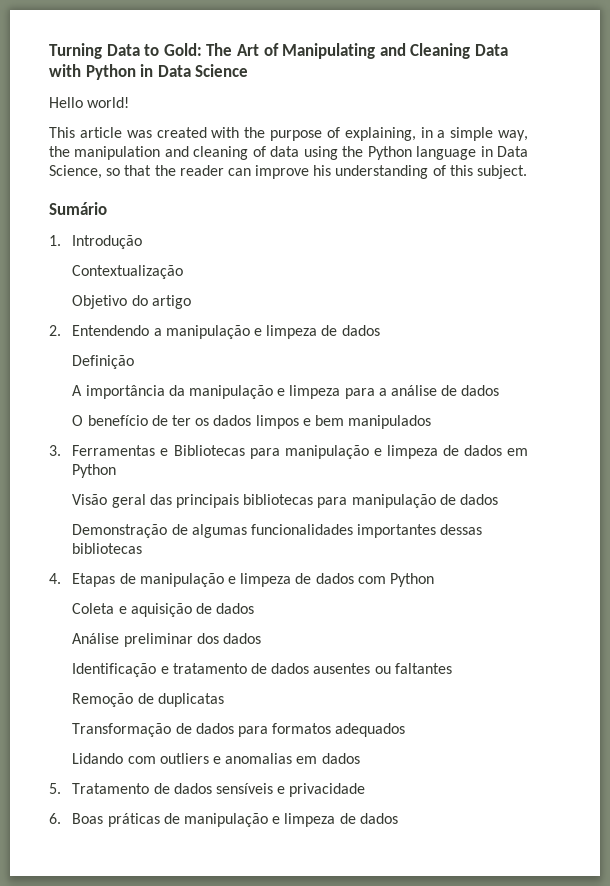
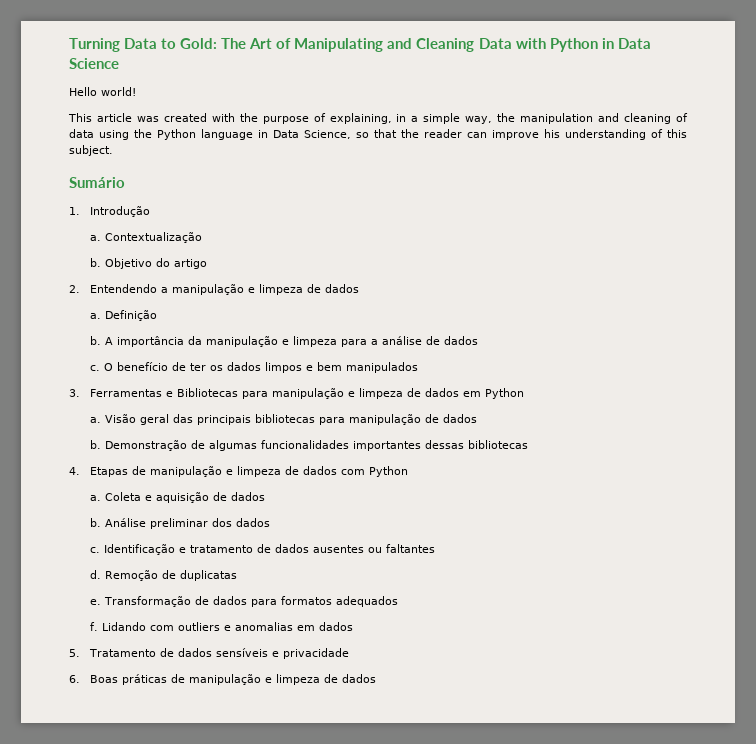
  1. Introdução
- Contextualização
- Objetivo do artigo
+ a. Contextualização
+ b. Objetivo do artigo
  2. Entendendo a manipulação e limpeza de dados
- Definição
- A importância da manipulação e limpeza para a análise de dados
- O benefício de ter os dados limpos e bem manipulados
+ a. Definição
+ b. A importância da manipulação e limpeza para a análise de dados
+ c. O benefício de ter os dados limpos e bem manipulados
  3. Ferramentas e Bibliotecas para manipulação e limpeza de dados em Python
- Visão geral das principais bibliotecas para manipulação de dados
- Demonstração de algumas funcionalidades importantes dessas bibliotecas
+ a. Visão geral das principais bibliotecas para manipulação de dados
+ b. Demonstração de algumas funcionalidades importantes dessas bibliotecas
  4. Etapas de manipulação e limpeza de dados com Python
- Coleta e aquisição de dados
- Análise preliminar dos dados
- Identificação e tratamento de dados ausentes ou faltantes
+ a. Coleta e aquisição de dados
+ b. Análise preliminar dos dados
+ c. Identificação e tratamento de dados ausentes ou faltantes
+ d.
+ e.
+ f.

